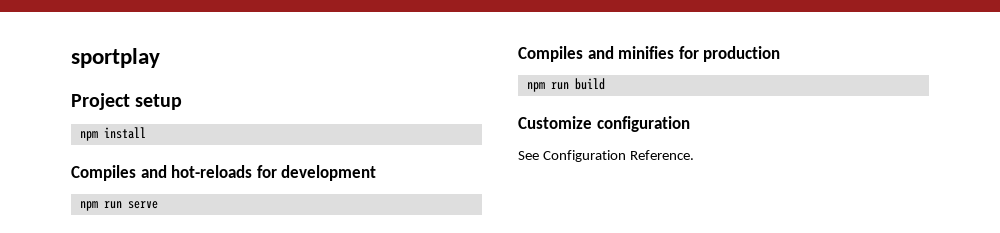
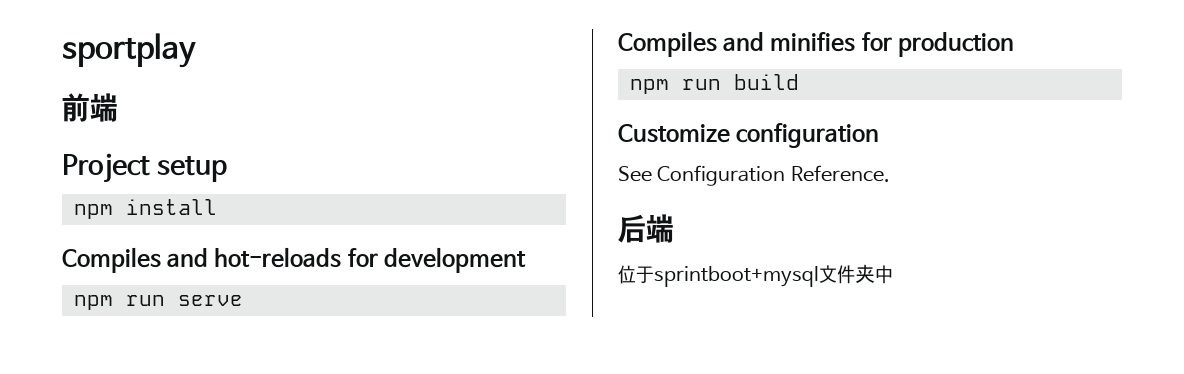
+ 前端
+ 后端
+ 位于sprintboot+mysql文件夹中

